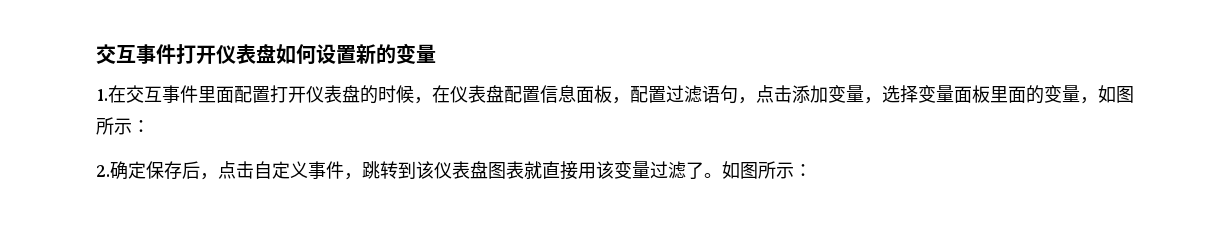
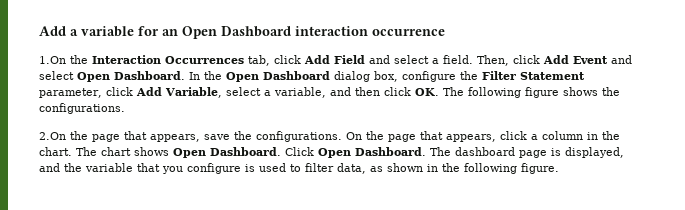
- 交互事件打开仪表盘如何设置新的变量
- 1.在交互事件里面配置打开仪表盘的时候，在仪表盘配置信息面板，配置过滤语句，点击添加变量，选择变量面板里面的变量，如图所示：
- 2.确定保存后，点击自定义事件，跳转到该仪表盘图表就直接用该变量过滤了。如图所示：
+ Add a variable for an Open Dashboard interaction occurrence
+ 1.On the Interaction Occurrences tab, click Add Field and select a field. Then, click Add Event and select Open Dashboard. In the Open Dashboard dialog box, configure the Filter Statement parameter, click Add Variable, select a variable, and then click OK. The following figure shows the configurations.
+ 2.On the page that appears, save the configurations. On the page that appears, click a column in the chart. The chart shows Open Dashboard. Click Open Dashboard. The dashboard page is displayed, and the variable that you configure is used to filter data, as shown in the following figure.

